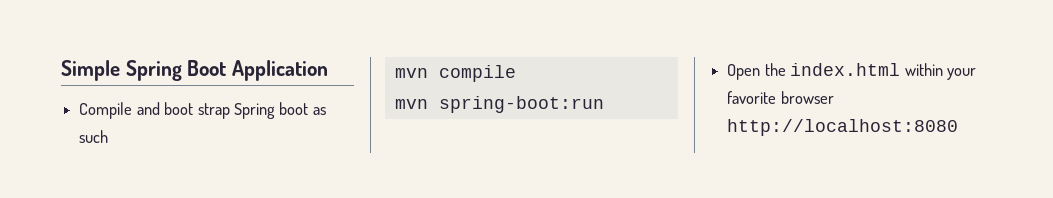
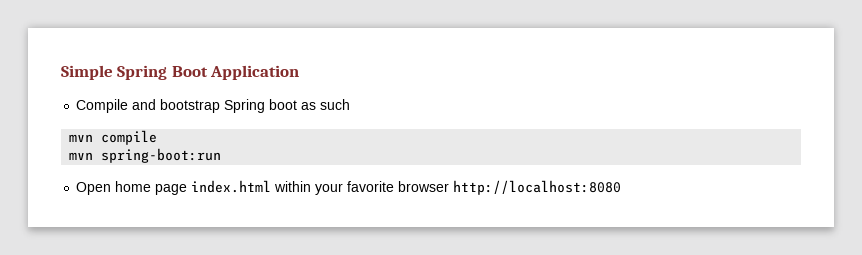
- Compile and boot strap Spring boot as such
+ Compile and bootstrap Spring boot as such
- Open the index.html within your favorite browser http://localhost:8080
+ Open home page index.html within your favorite browser http://localhost:8080

